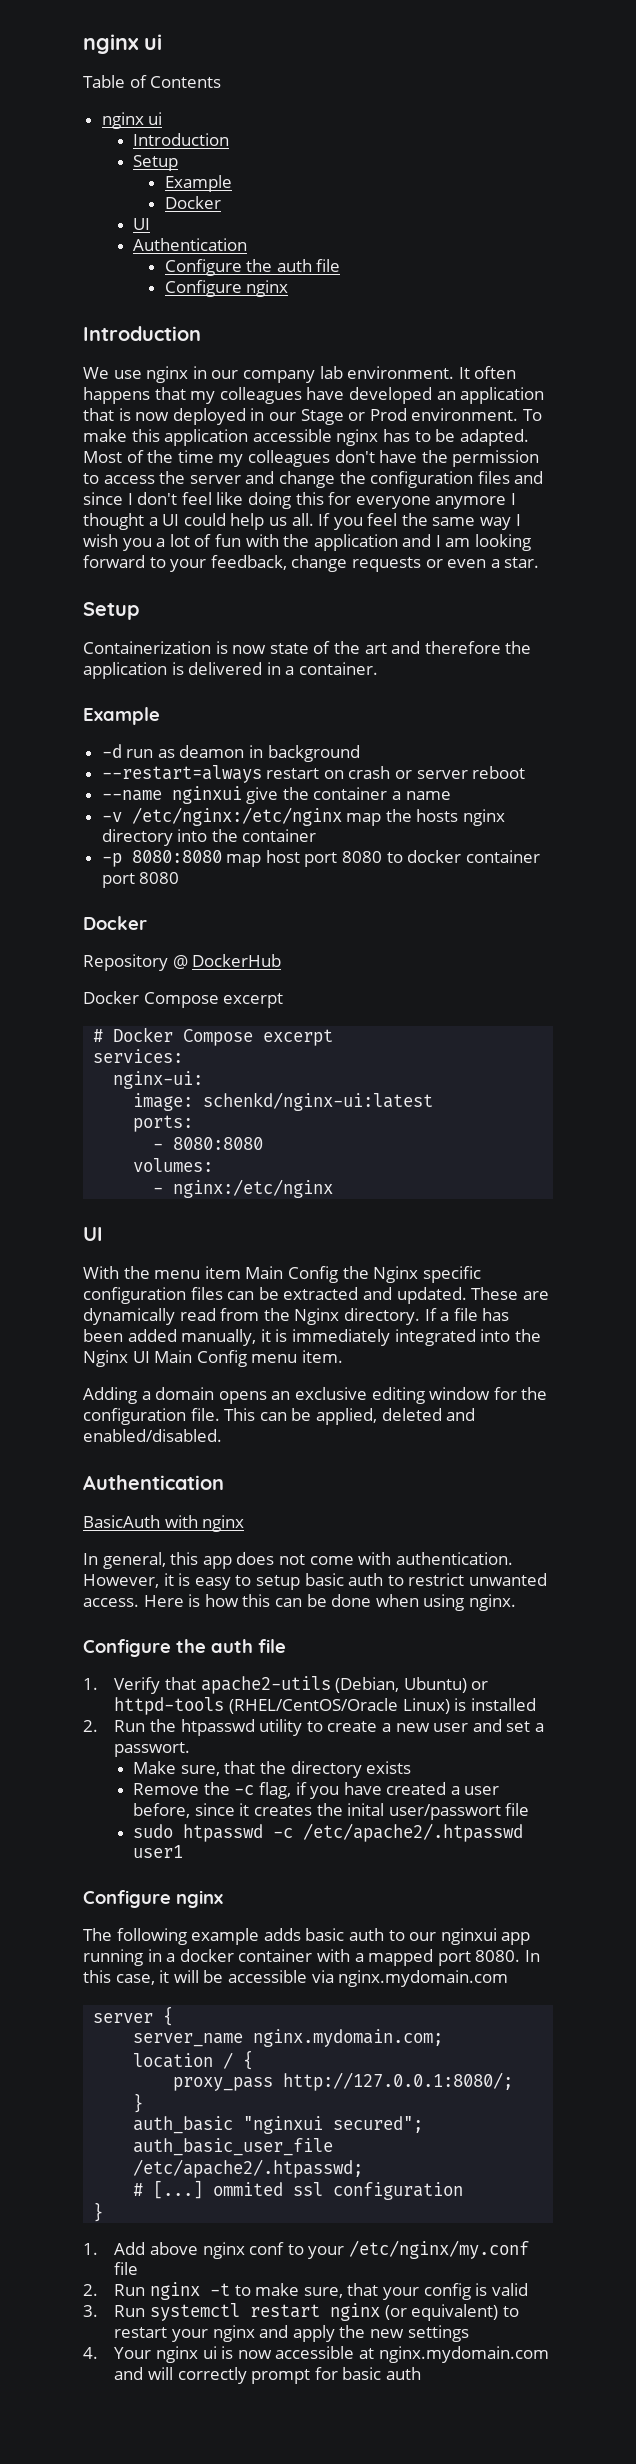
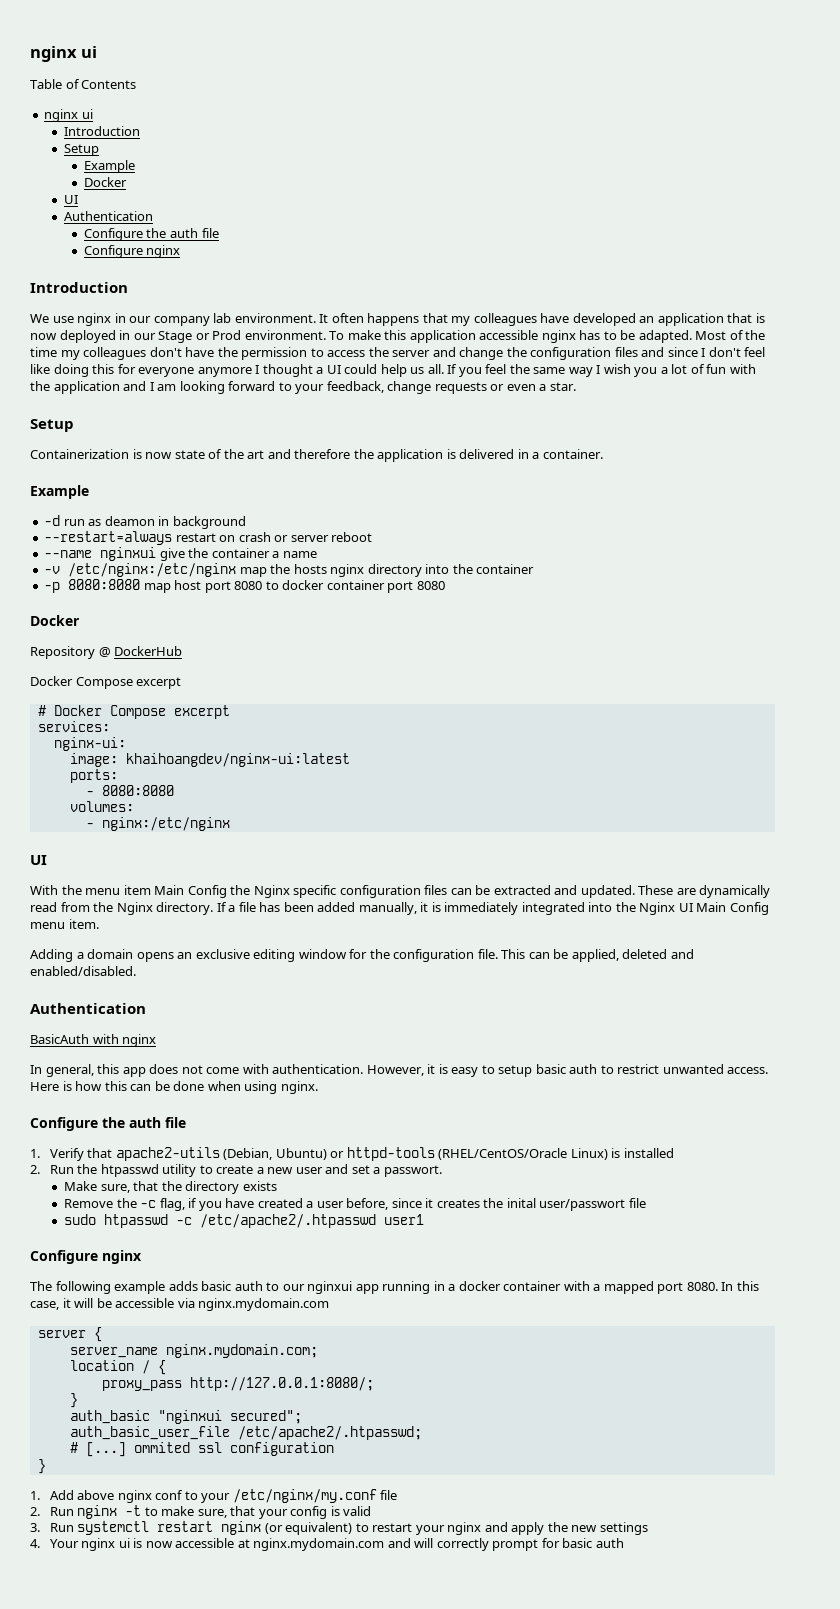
- image: schenkd/nginx-ui:latest
+ image: khaihoangdev/nginx-ui:latest

